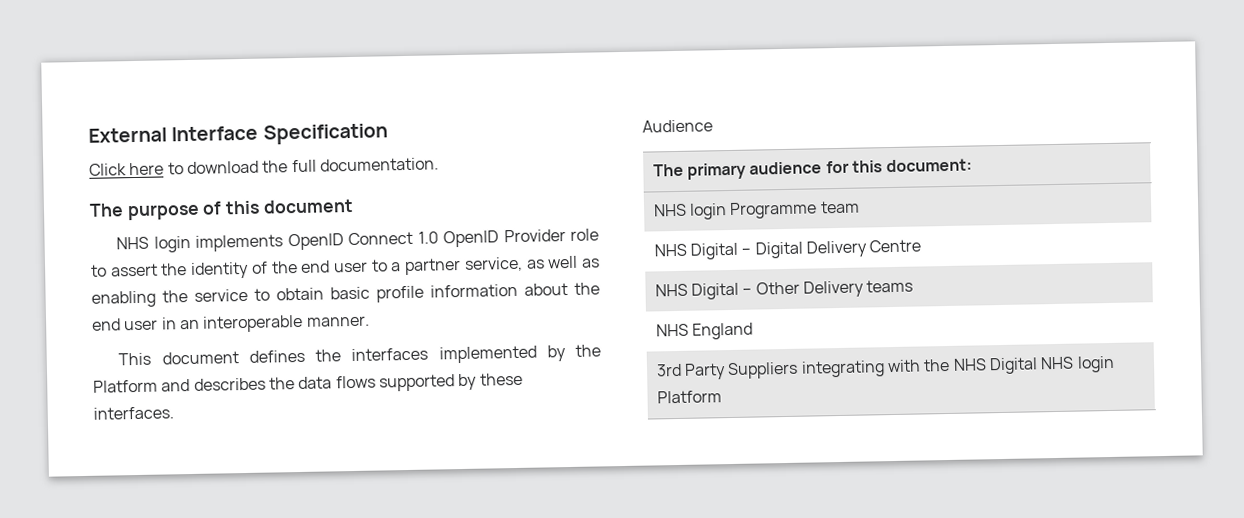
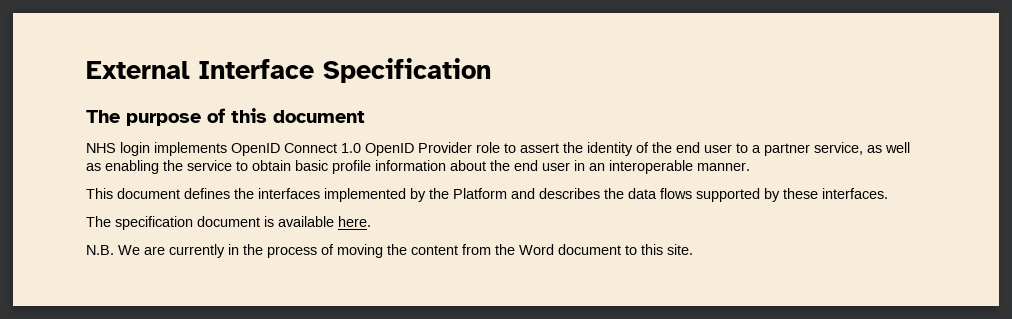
- Click here to download the full documentation.
- Audience
- The primary audience for this document:
- NHS login Programme team
- NHS Digital – Digital Delivery Centre
- NHS Digital – Other Delivery teams
- NHS England
- 3rd Party Suppliers integrating with the NHS Digital NHS login Platform
+ The specification document is available here.
+ N.B. We are currently in the process of moving the content from the Word document to this site.

